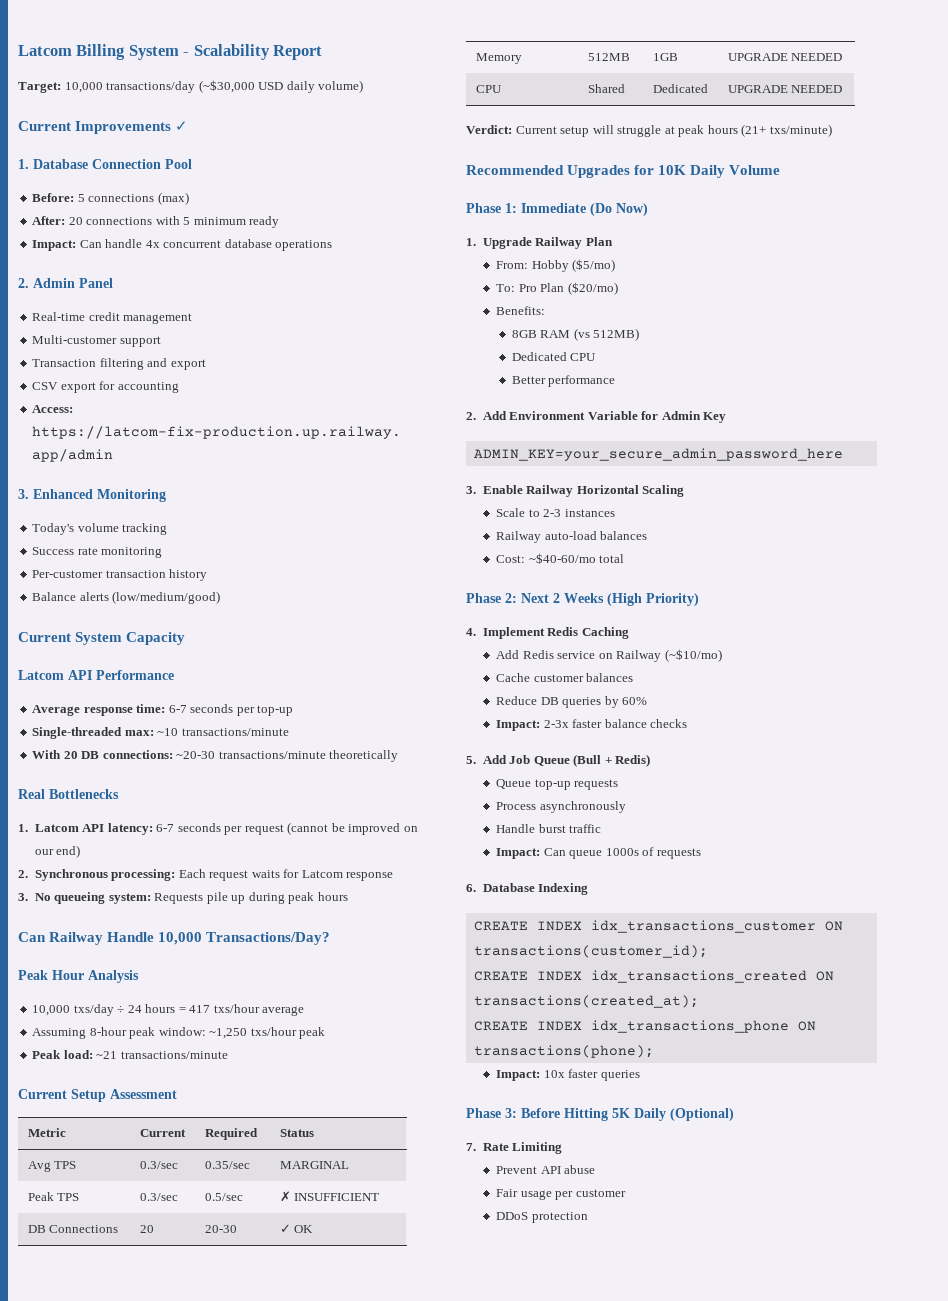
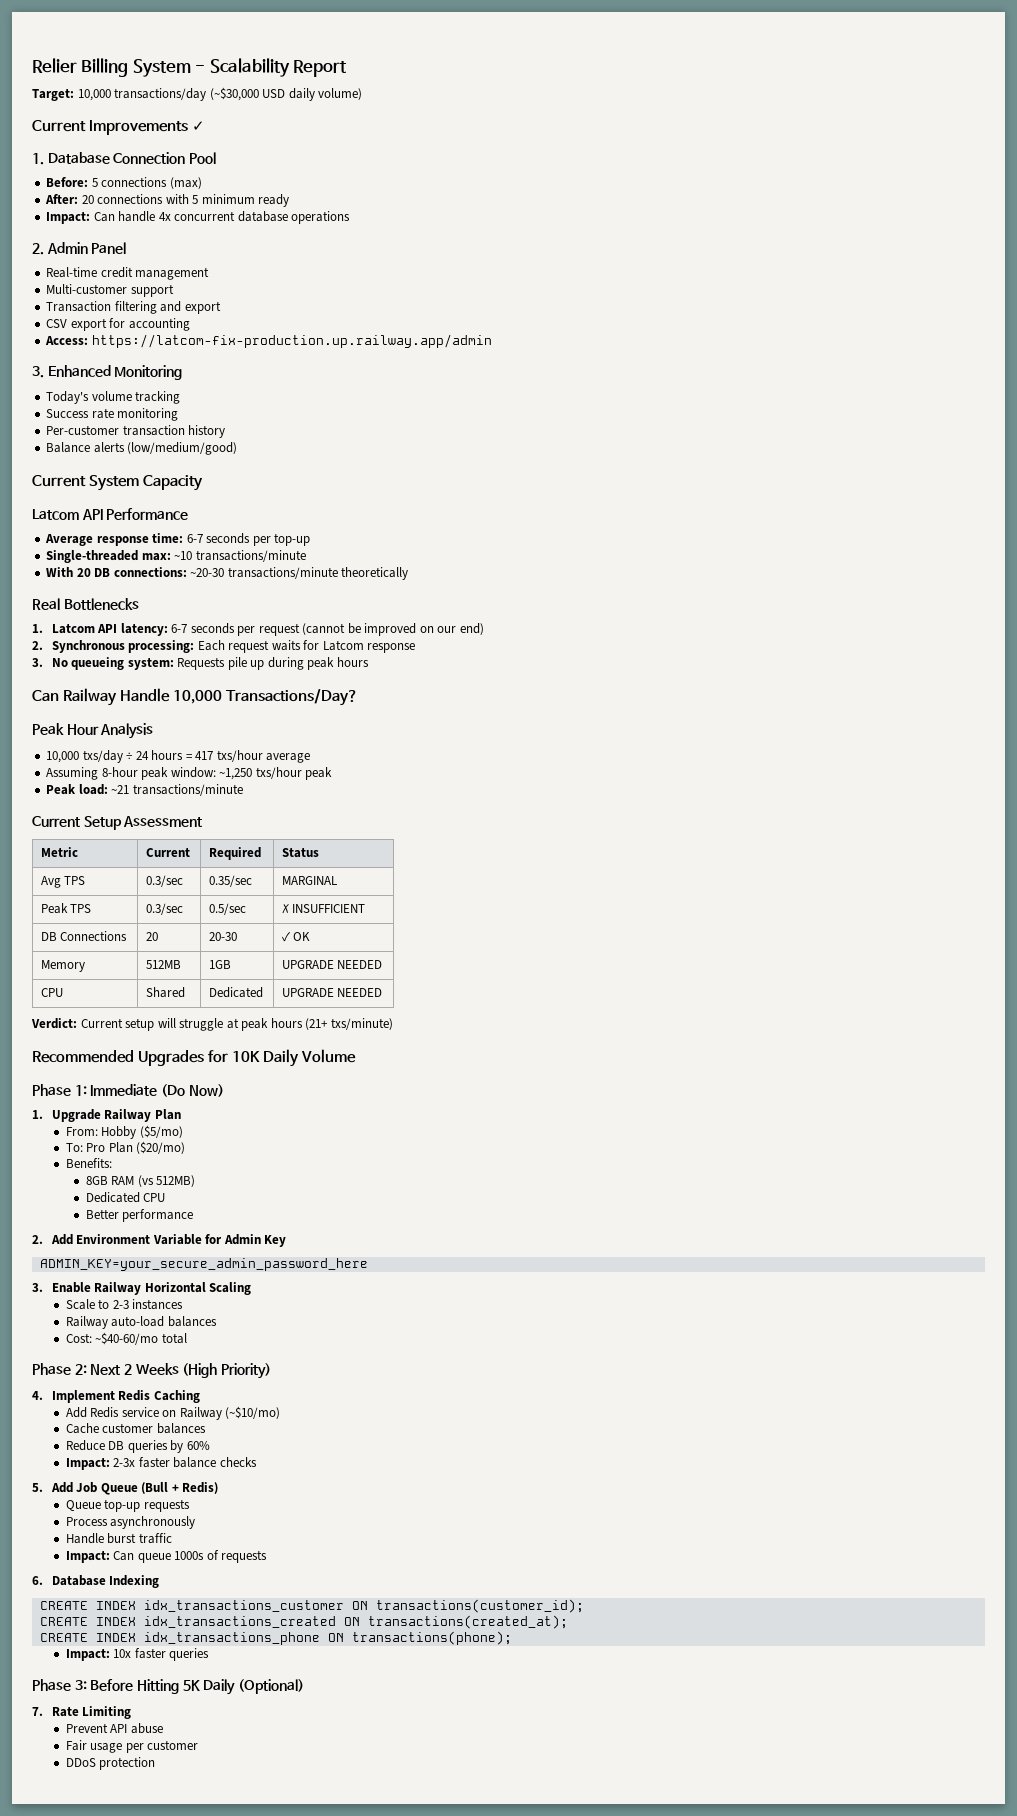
- Latcom Billing System - Scalability Report
+ Relier Billing System - Scalability Report

